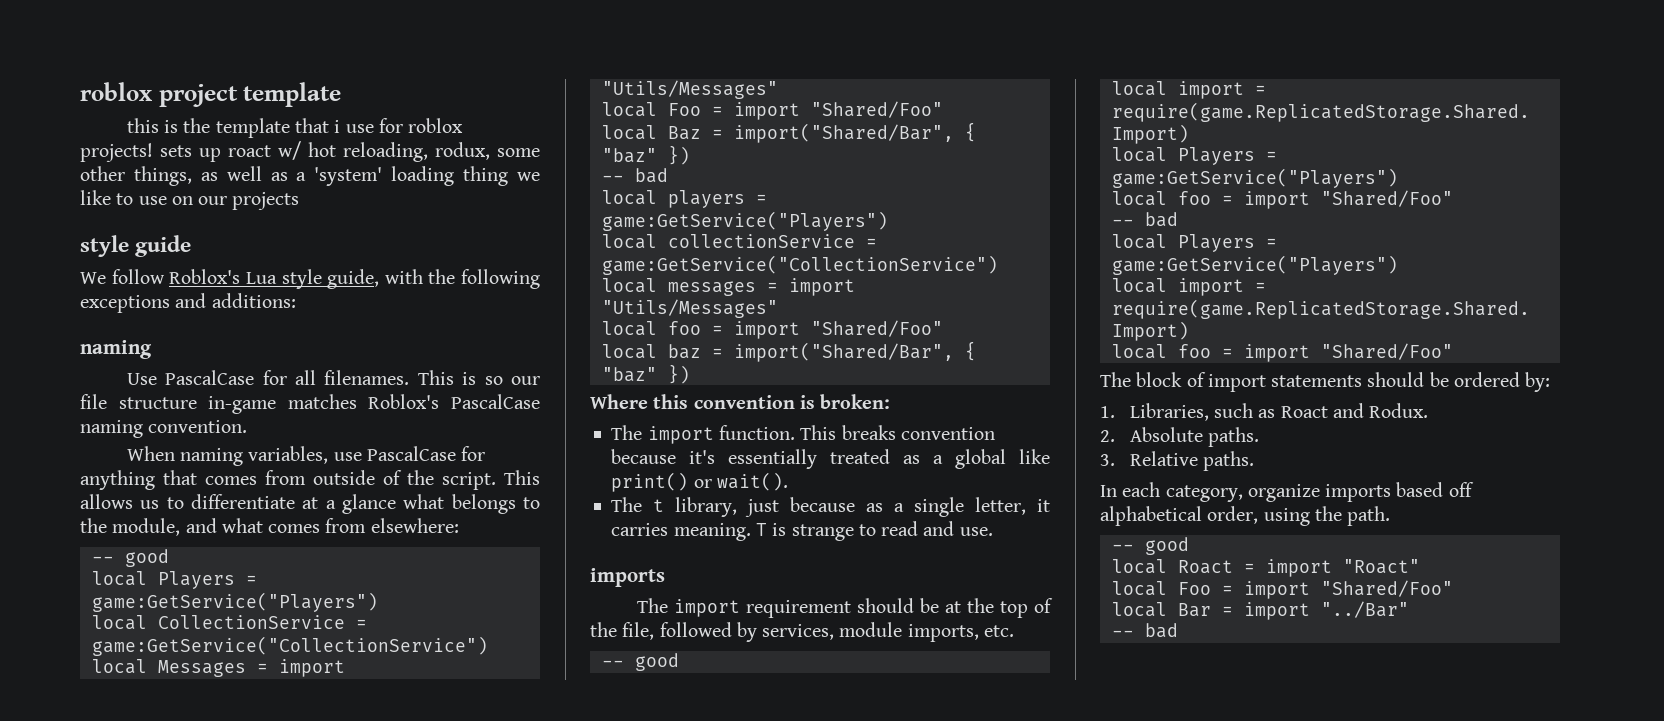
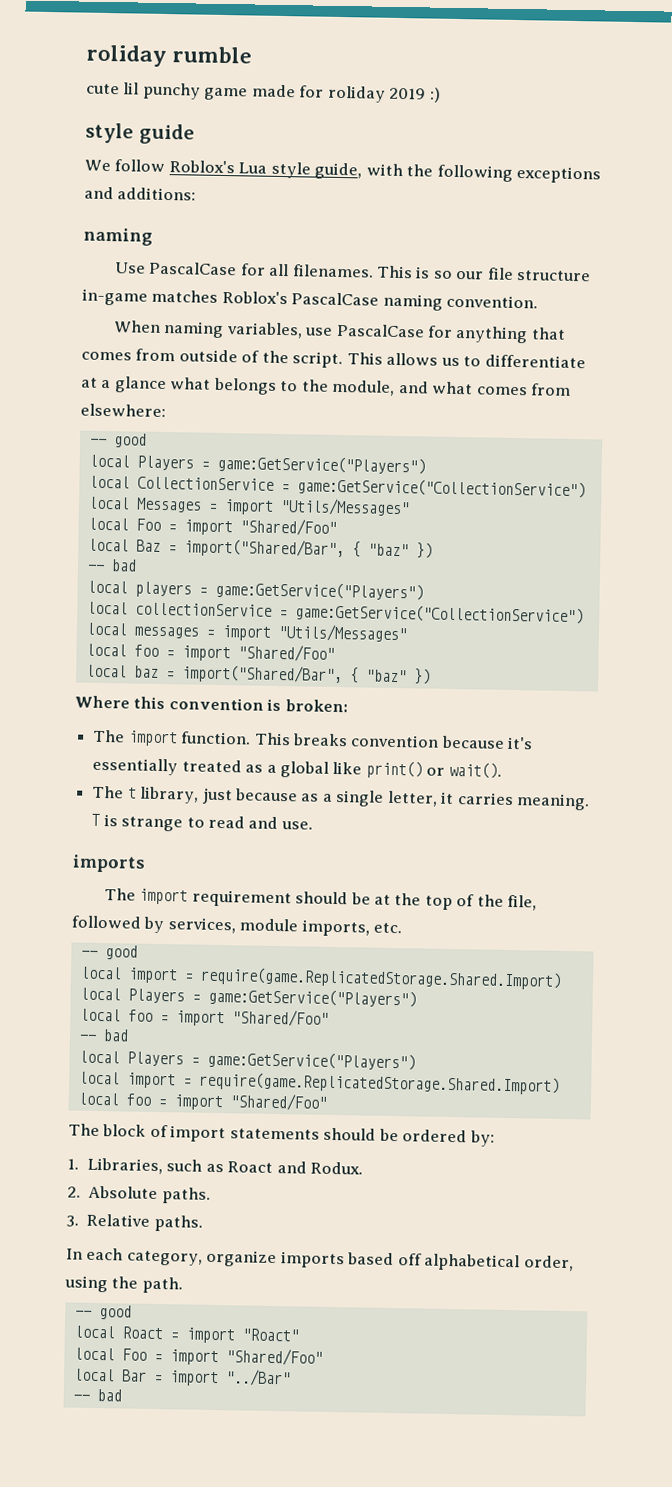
- roblox project template
- this is the template that i use for roblox projects! sets up roact w/ hot reloading, rodux, some other things, as well as a 'system' loading thing we like to use on our projects
+ roliday rumble
+ cute lil punchy game made for roliday 2019 :)

